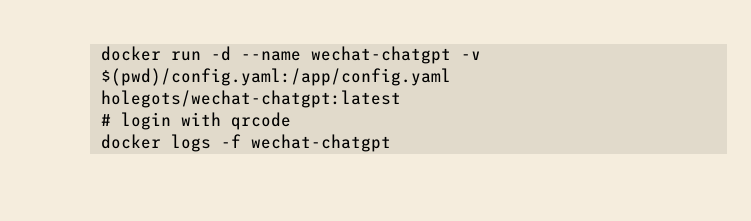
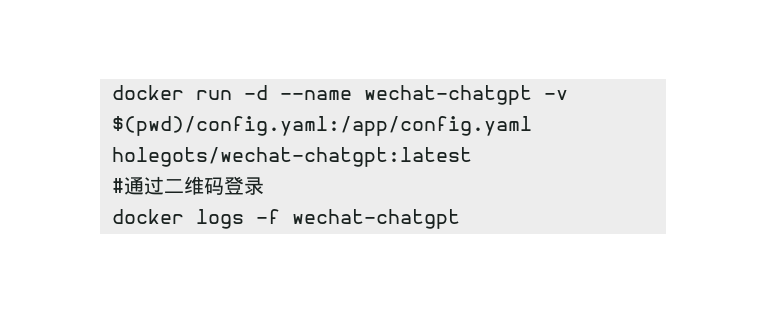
- # login with qrcode
+ #通过二维码登录

